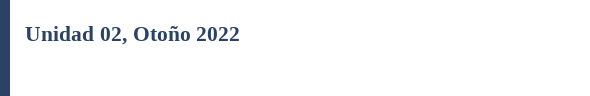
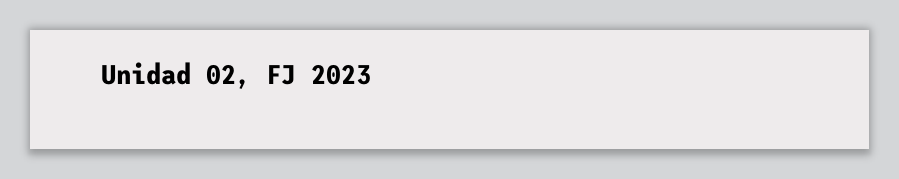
- Unidad 02, Otoño 2022
+ Unidad 02, FJ 2023

